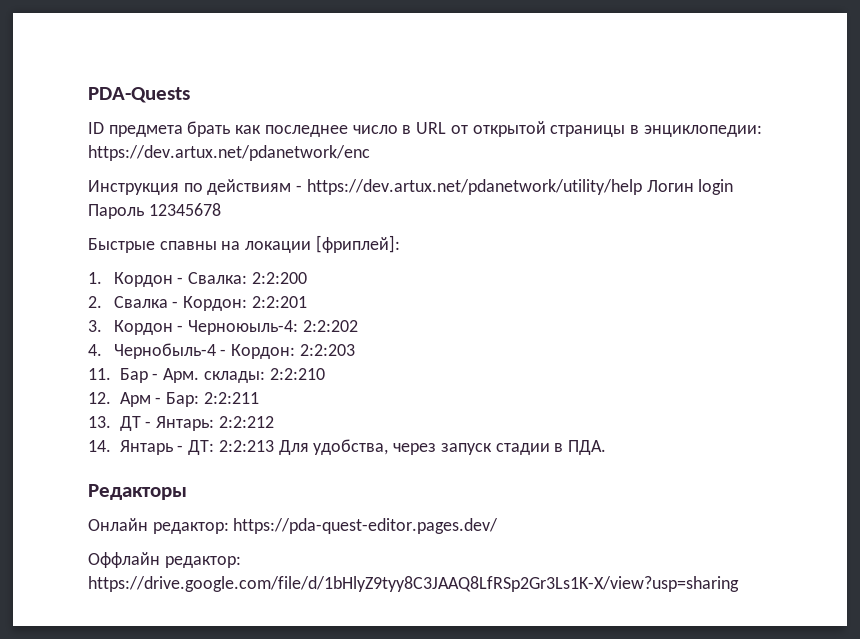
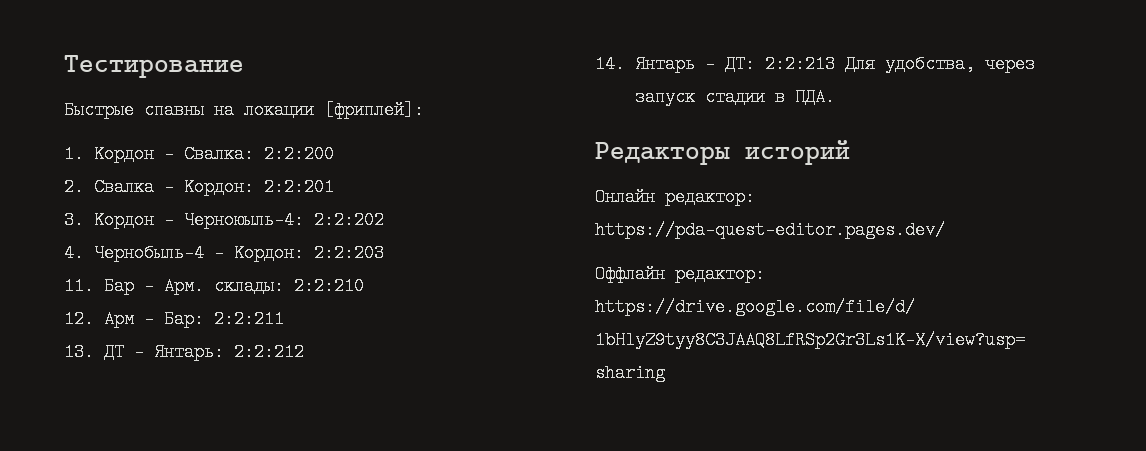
- PDA-Quests
- ID предмета брать как последнее число в URL от открытой страницы в энциклопедии: https://dev.artux.net/pdanetwork/enc
- Инструкция по действиям - https://dev.artux.net/pdanetwork/utility/help Логин login Пароль 12345678
+ Тестирование
- Редакторы
+ Редакторы историй

